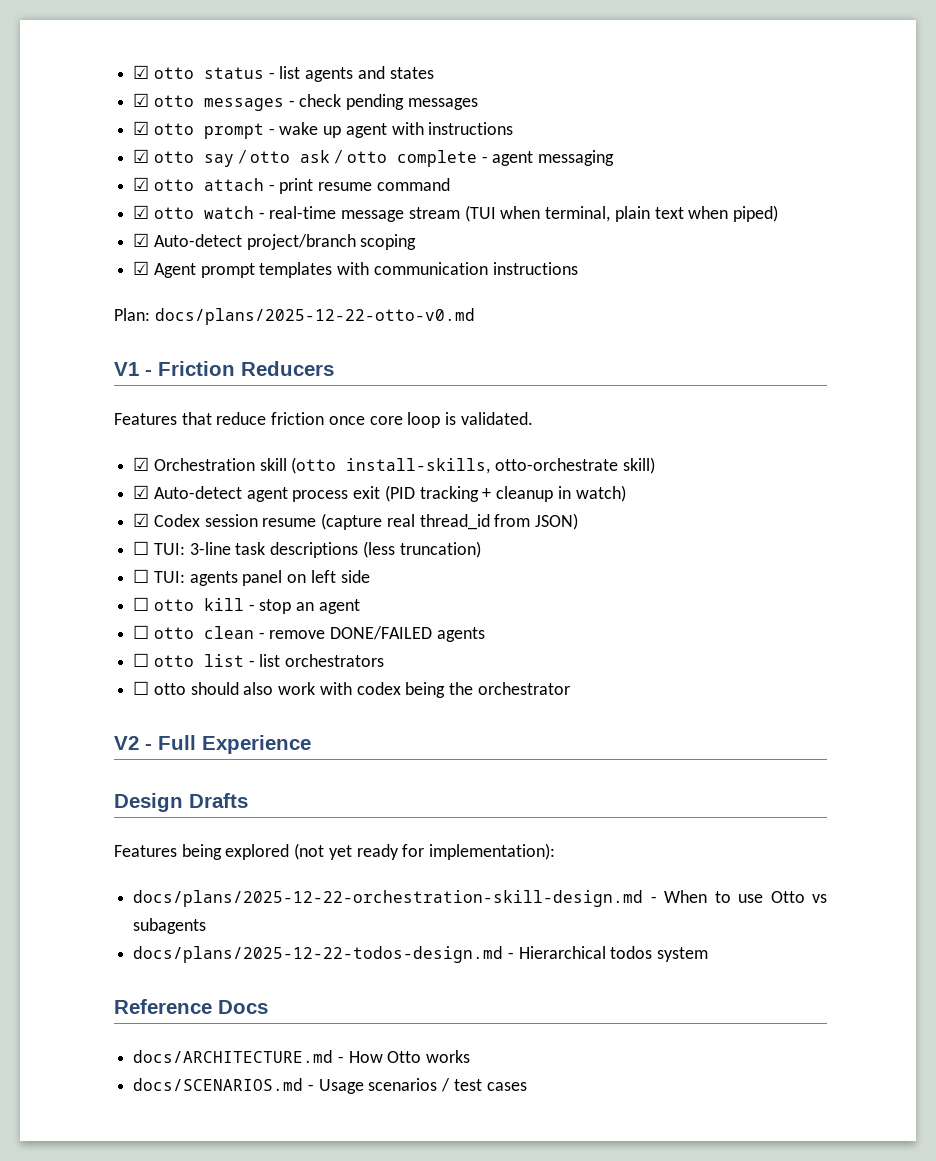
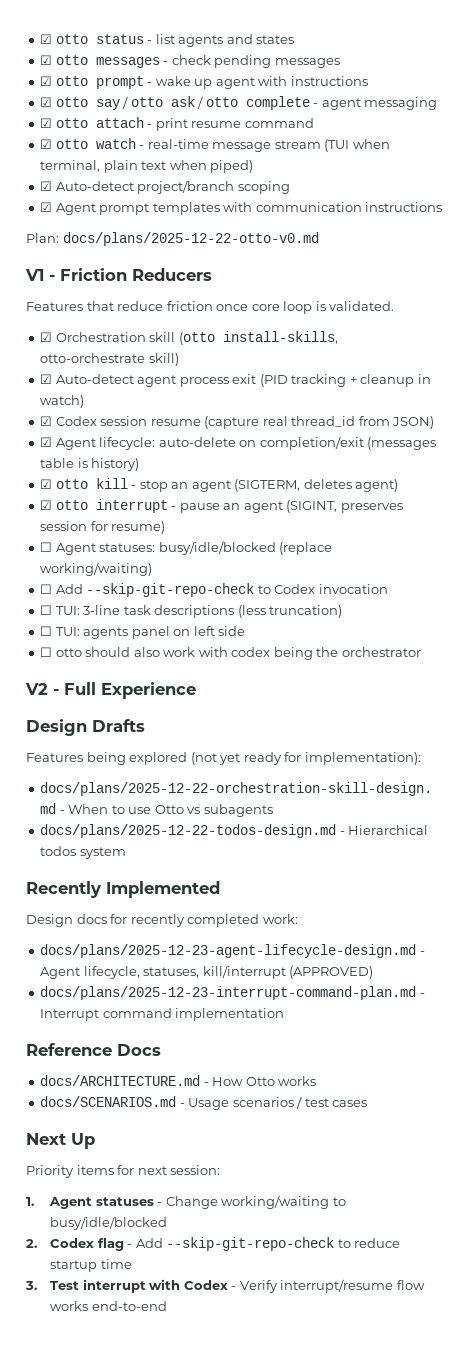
+ ☑ Agent lifecycle: auto-delete on completion/exit (messages table is history)
+ ☑ otto kill - stop an agent (SIGTERM, deletes agent)
+ ☑ otto interrupt - pause an agent (SIGINT, preserves session for resume)
+ ☐ Agent statuses: busy/idle/blocked (replace working/waiting)
+ ☐ Add --skip-git-repo-check to Codex invocation
- ☐ otto kill - stop an agent
- ☐ otto clean - remove DONE/FAILED agents
- ☐ otto list - list orchestrators
+ Recently Implemented
+ Design docs for recently completed work:
+ docs/plans/2025-12-23-agent-lifecycle-design.md - Agent lifecycle, statuses, kill/interrupt (APPROVED)
+ docs/plans/2025-12-23-interrupt-command-plan.md - Interrupt command implementation
+ Next Up
+ Priority items for next session:
+ 1. Agent statuses - Change working/waiting to busy/idle/blocked
+ 2. Codex flag - Add --skip-git-repo-check to reduce startup time
+ 3. Test interrupt with Codex - Verify interrupt/resume flow works end-to-end

